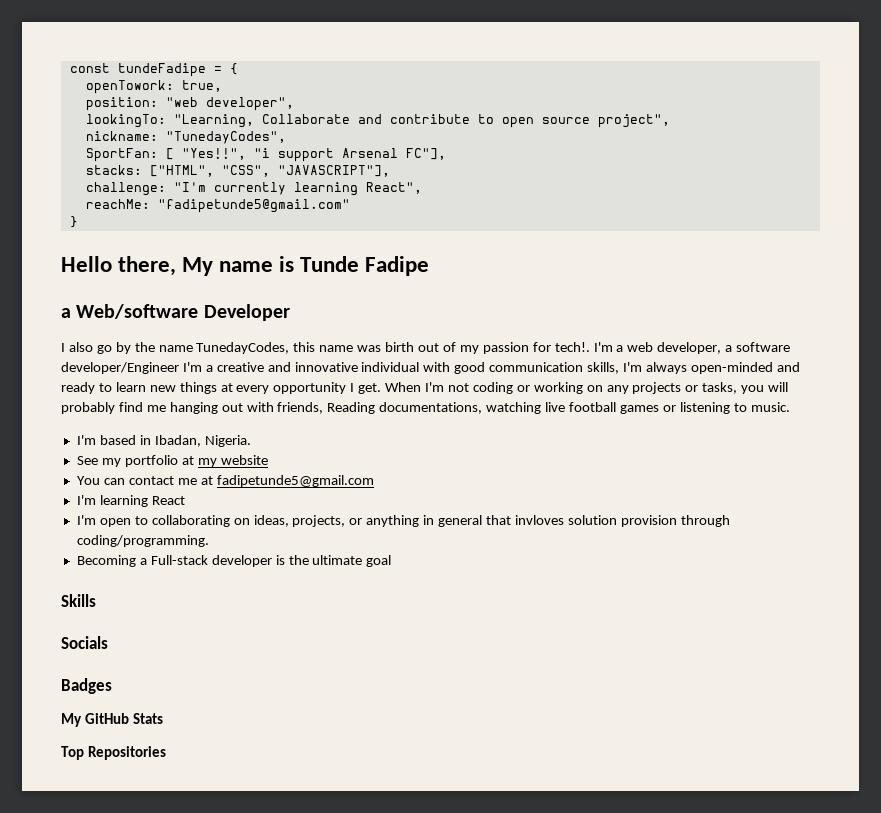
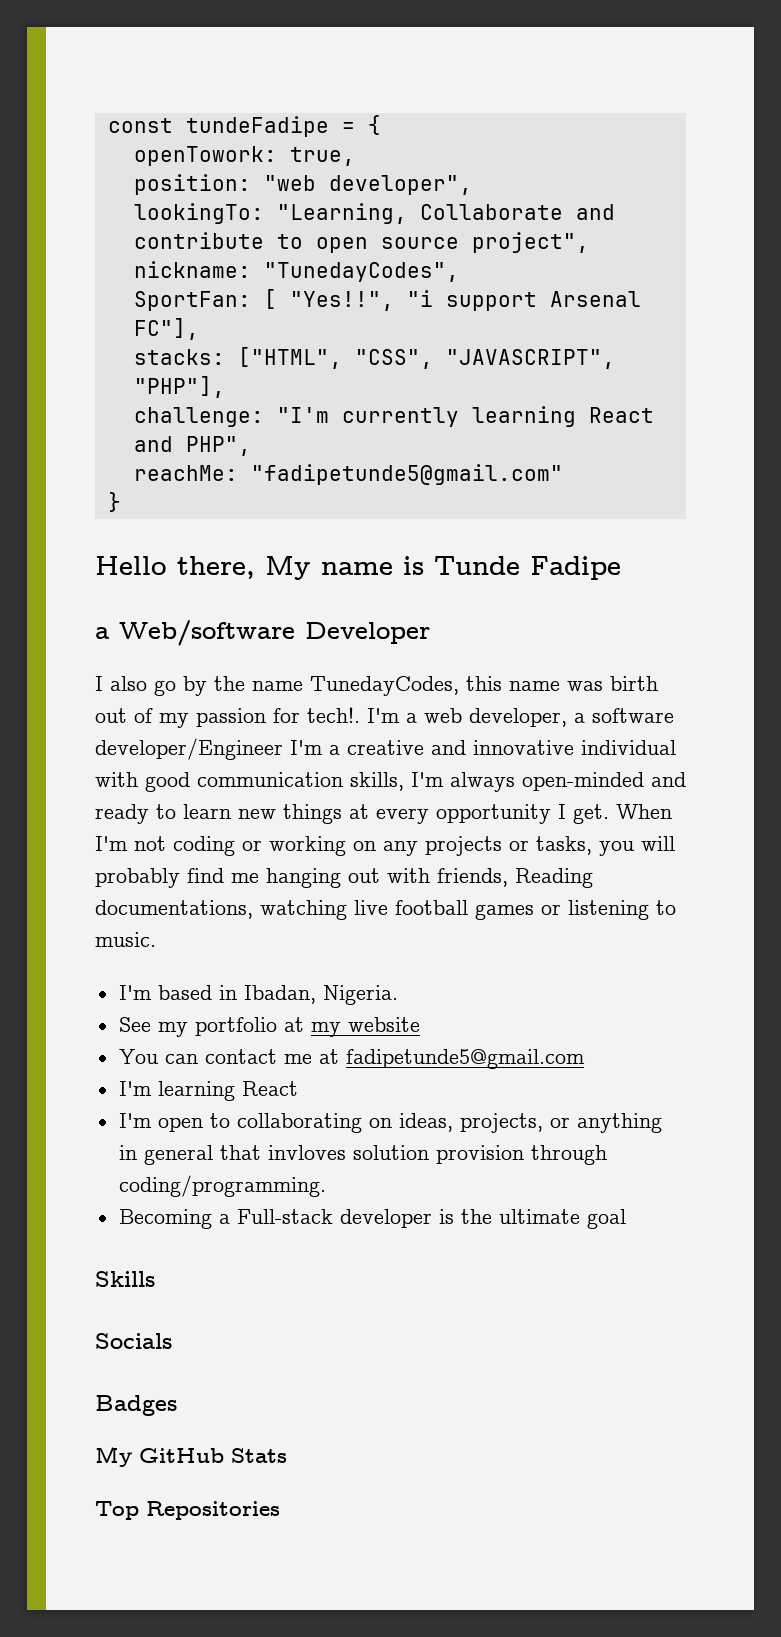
- stacks: ["HTML", "CSS", "JAVASCRIPT"],
+ stacks: ["HTML", "CSS", "JAVASCRIPT", "PHP"],
- challenge: "I'm currently learning React",
+ challenge: "I'm currently learning React and PHP",

